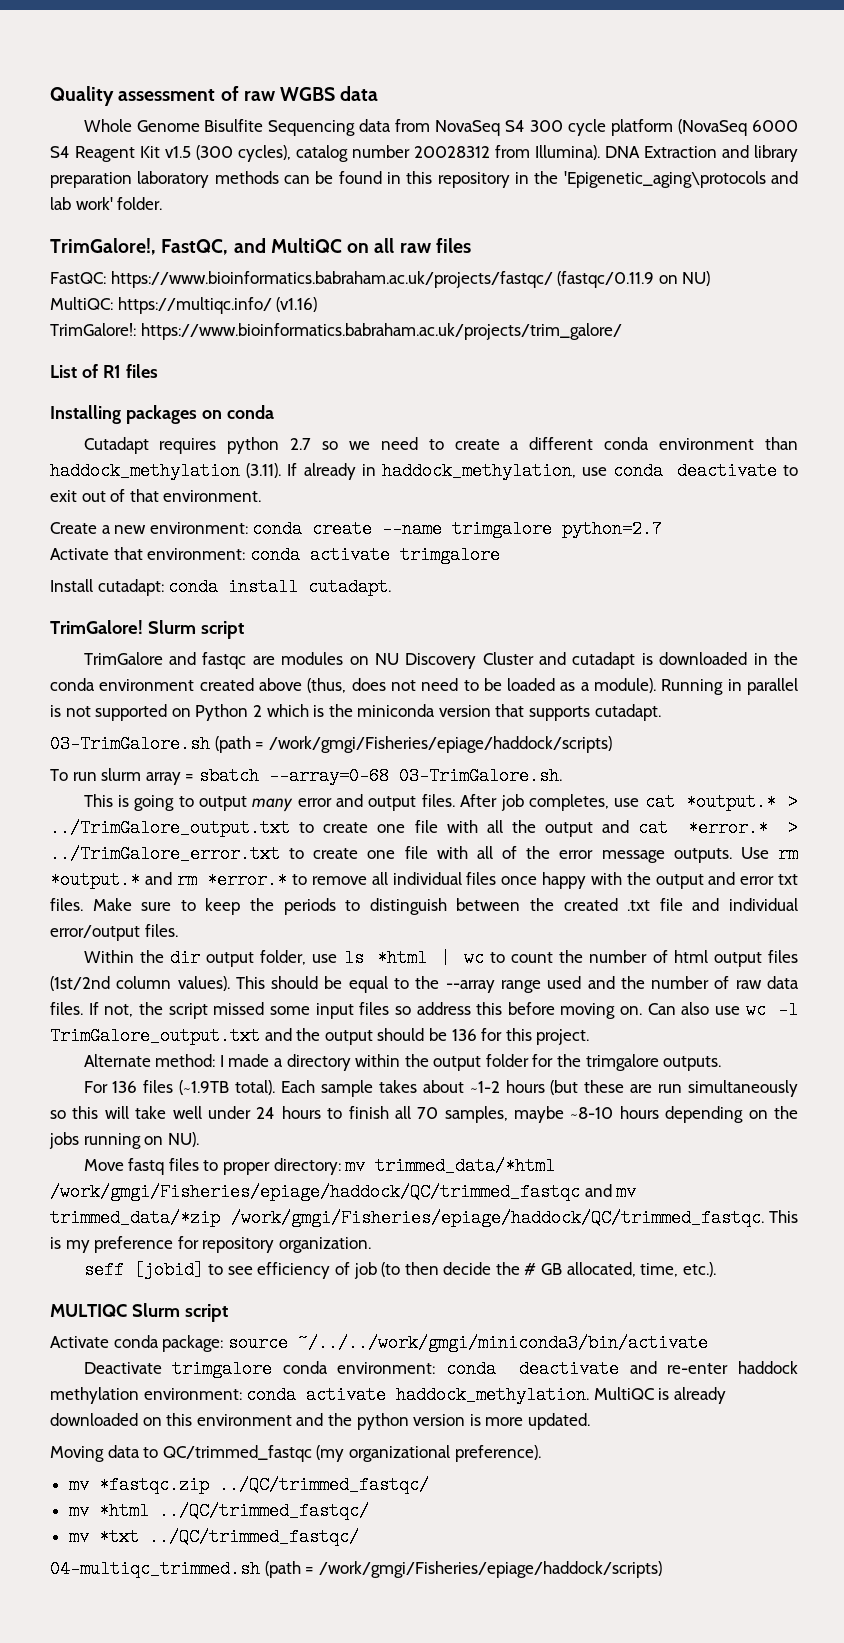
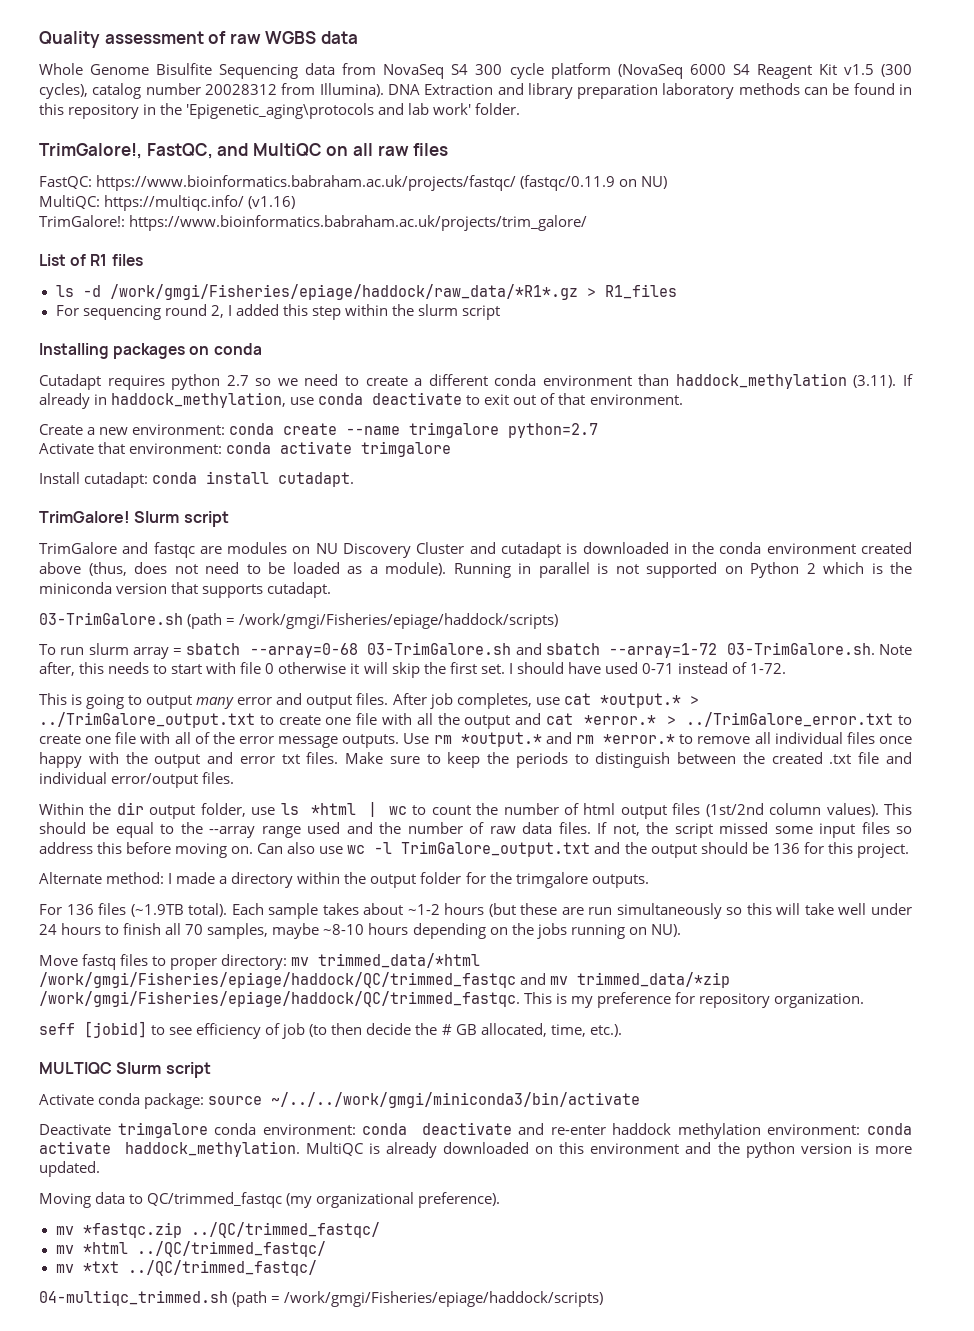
+ ls -d /work/gmgi/Fisheries/epiage/haddock/raw_data/*R1*.gz > R1_files
+ For sequencing round 2, I added this step within the slurm script
- To run slurm array = sbatch --array=0-68 03-TrimGalore.sh.
+ To run slurm array = sbatch --array=0-68 03-TrimGalore.sh and sbatch --array=1-72 03-TrimGalore.sh. Note after, this needs to start with file 0 otherwise it will skip the first set. I should have used 0-71 instead of 1-72.

